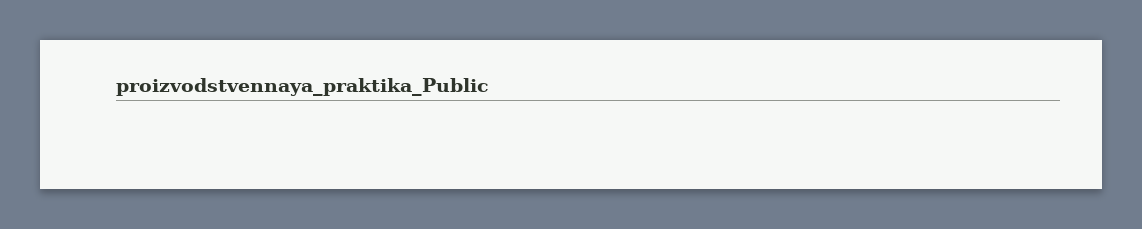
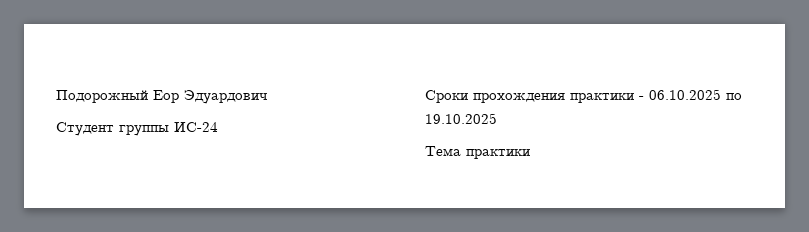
- proizvodstvennaya_praktika_Public
+ Подорожный Еор Эдуардович
+ Студент группы ИС-24
+ Сроки прохождения практики - 06.10.2025 по 19.10.2025
+ Тема практики

